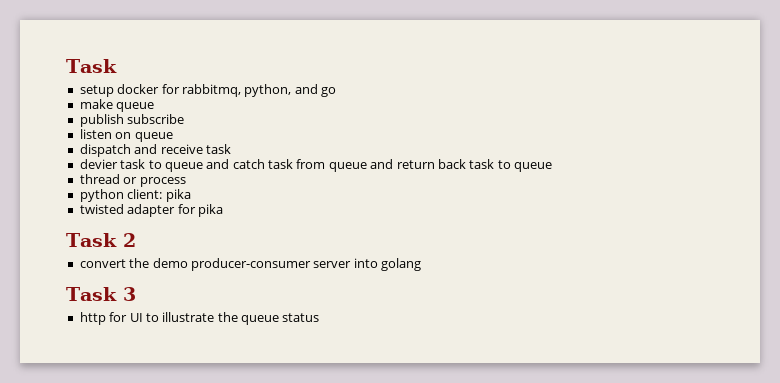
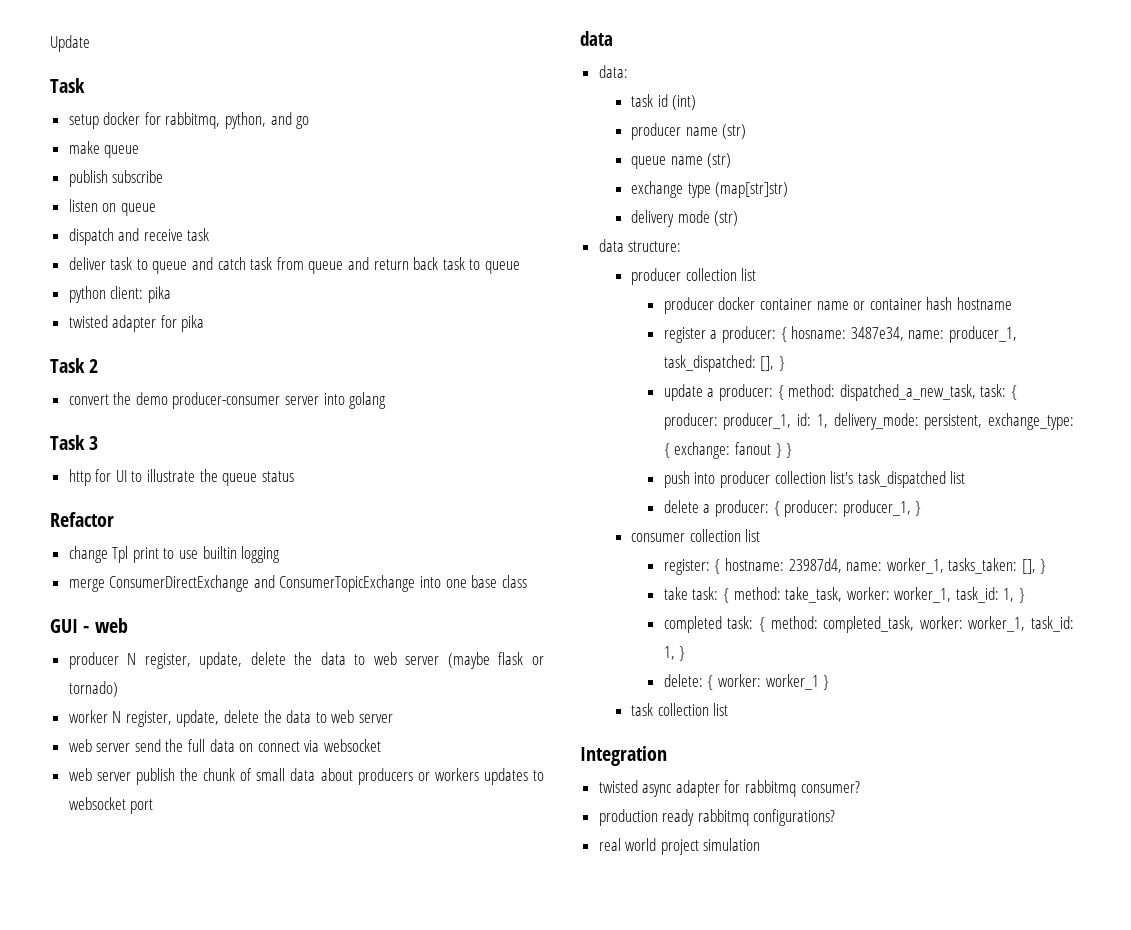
+ Update
- devier task to queue and catch task from queue and return back task to queue
+ deliver task to queue and catch task from queue and return back task to queue
- thread or process
+ Refactor
+ change Tpl print to use builtin logging
+ merge ConsumerDirectExchange and ConsumerTopicExchange into one base class
+ GUI - web
+ producer N register, update, delete the data to web server (maybe flask or tornado)
+ worker N register, update, delete the data to web server
+ web server send the full data on connect via websocket
+ web server publish the chunk of small data about producers or workers updates to websocket port
+ data
+ data:
+ task id (int)
+ producer name (str)
+ queue name (str)
+ exchange type (map[str]str)
+ delivery mode (str)
+ data structure:
+ producer collection list
+ producer docker container name or container hash hostname
+ register a producer: { hosname: 3487e34, name: producer_1, task_dispatched: [], }
+ update a producer: { method: dispatched_a_new_task, task: { producer: producer_1, id: 1, delivery_mode: persistent, exchange_type: { exchange: fanout } }
+ push into producer collection list's task_dispatched list
+ delete a producer: { producer: producer_1, }
+ consumer collection list
+ register: { hostname: 23987d4, name: worker_1, tasks_taken: [], }
+ take task: { method: take_task, worker: worker_1, task_id: 1, }
+ completed task: { method: completed_task, worker: worker_1, task_id: 1, }
+ delete: { worker: worker_1 }
+ task collection list
+ Integration
+ twisted async adapter for rabbitmq consumer?
+ production ready rabbitmq configurations?
+ real world project simulation

